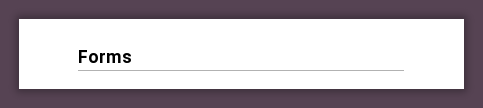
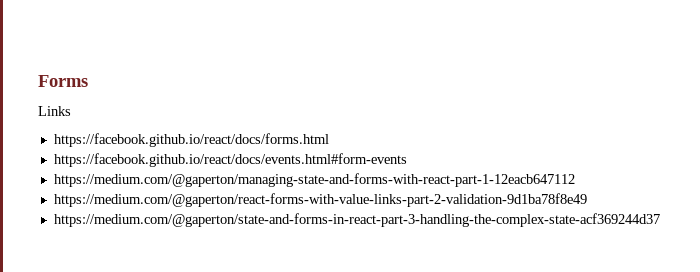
+ Links
+ https://facebook.github.io/react/docs/forms.html
+ https://facebook.github.io/react/docs/events.html#form-events
+ https://medium.com/@gaperton/managing-state-and-forms-with-react-part-1-12eacb647112
+ https://medium.com/@gaperton/react-forms-with-value-links-part-2-validation-9d1ba78f8e49
+ https://medium.com/@gaperton/state-and-forms-in-react-part-3-handling-the-complex-state-acf369244d37

